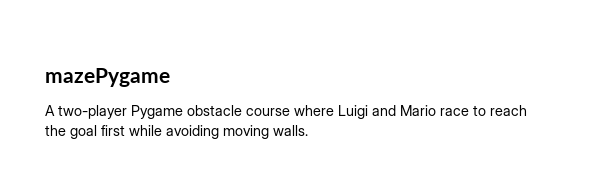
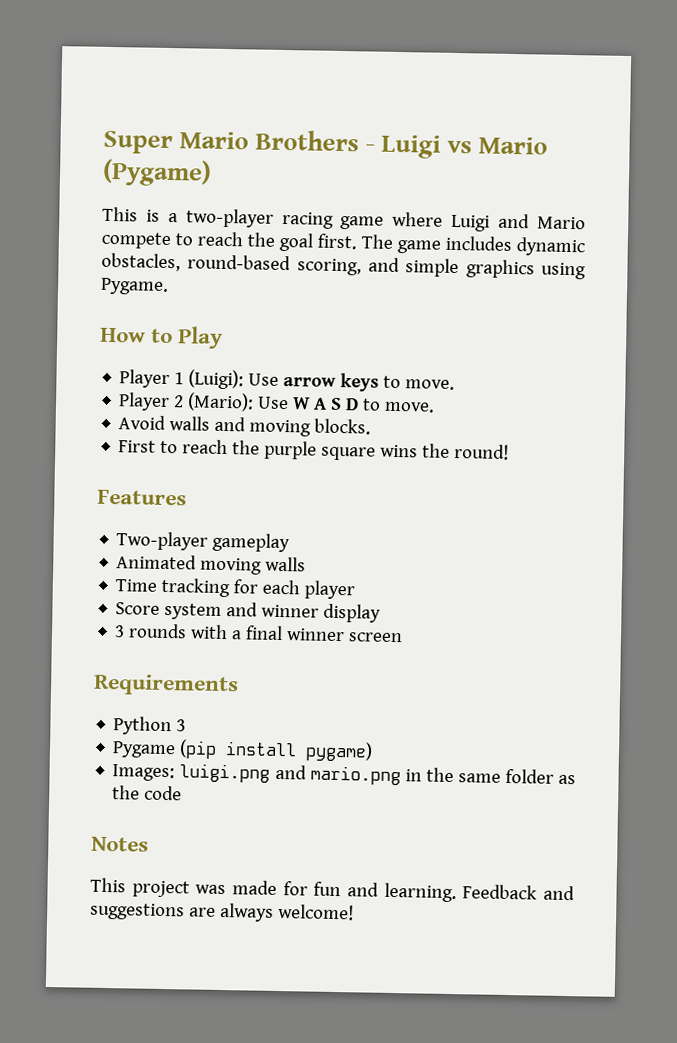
- mazePygame
- A two-player Pygame obstacle course where Luigi and Mario race to reach the goal first while avoiding moving walls.
+ Super Mario Brothers - Luigi vs Mario (Pygame)
+ This is a two-player racing game where Luigi and Mario compete to reach the goal first. The game includes dynamic obstacles, round-based scoring, and simple graphics using Pygame.
+ How to Play
+ Player 1 (Luigi): Use arrow keys to move.
+ Player 2 (Mario): Use W A S D to move.
+ Avoid walls and moving blocks.
+ First to reach the purple square wins the round!
+ Features
+ Two-player gameplay
+ Animated moving walls
+ Time tracking for each player
+ Score system and winner display
+ 3 rounds with a final winner screen
+ Requirements
+ Python 3
+ Pygame (pip install pygame)
+ Images: luigi.png and mario.png in the same folder as the code
+ Notes
+ This project was made for fun and learning. Feedback and suggestions are always welcome!

